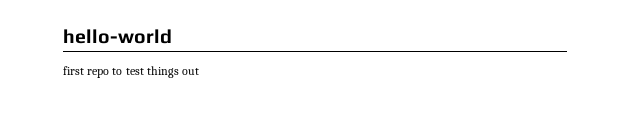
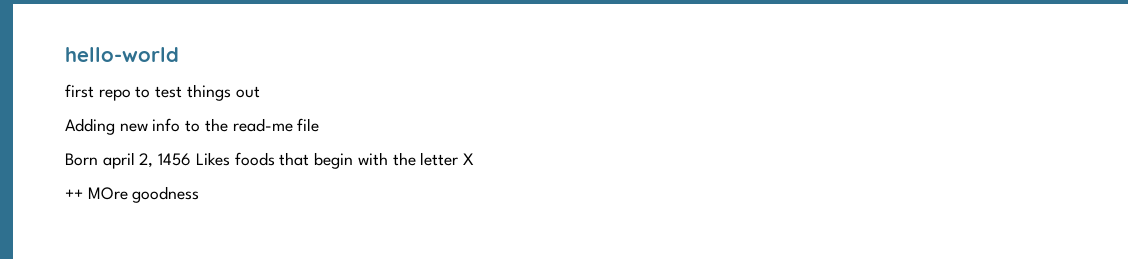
+ Adding new info to the read-me file
+ Born april 2, 1456 Likes foods that begin with the letter X
+ ++ MOre goodness

